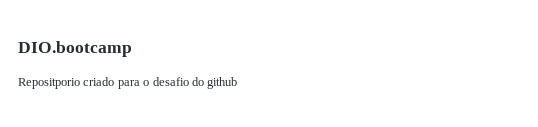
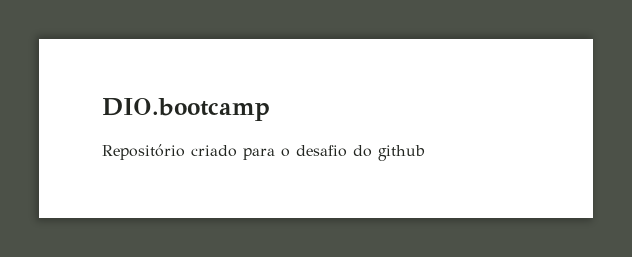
- Repositporio criado para o desafio do github
+ Repositório criado para o desafio do github

